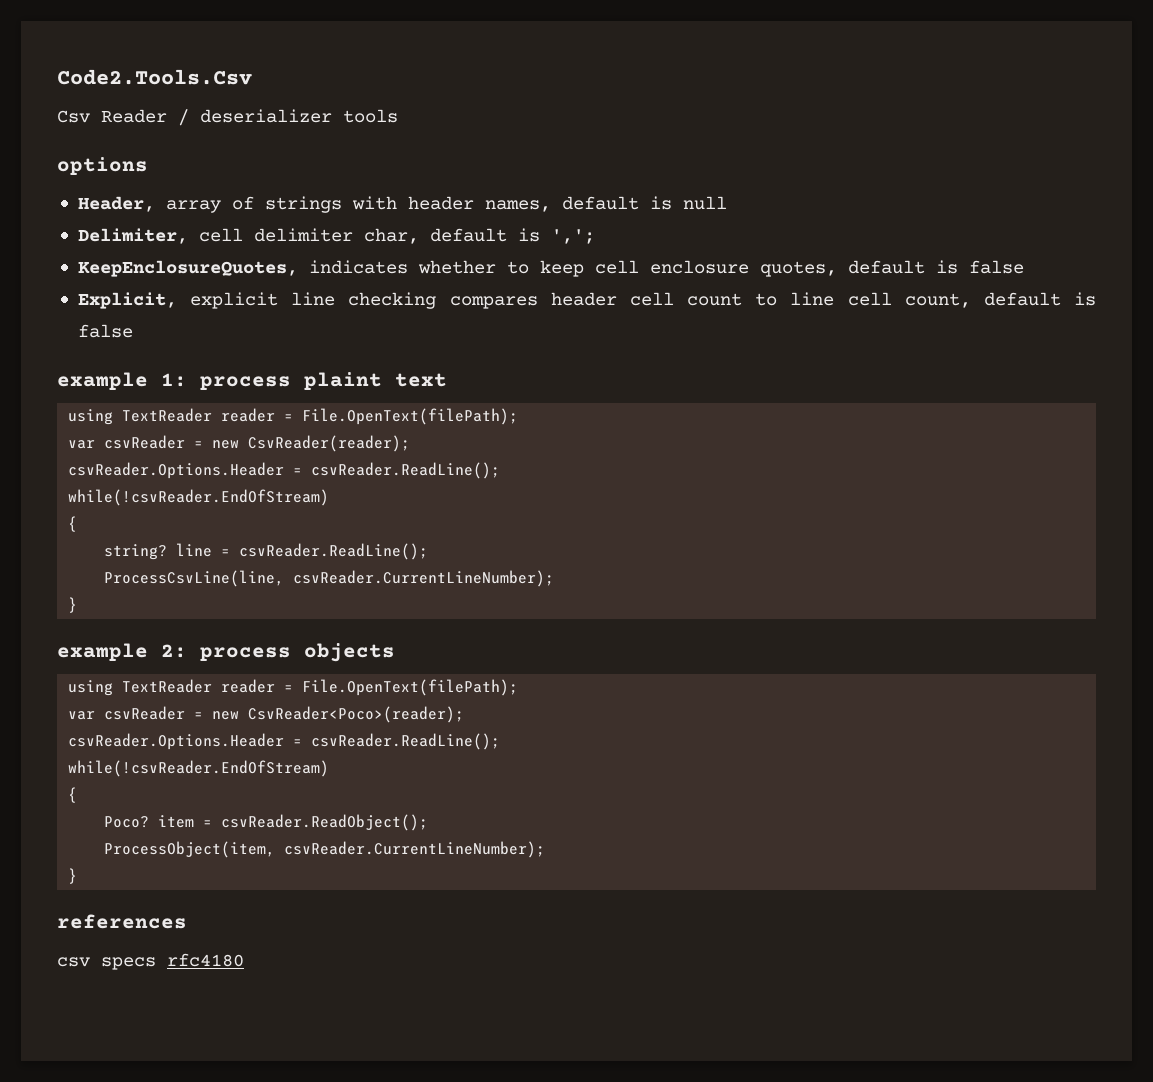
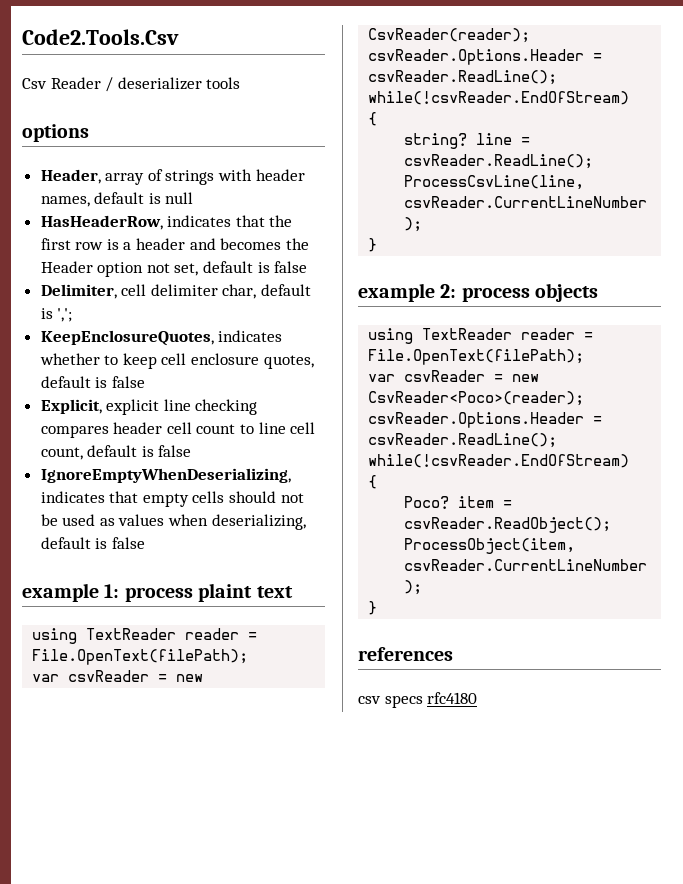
+ HasHeaderRow, indicates that the first row is a header and becomes the Header option not set, default is false
+ IgnoreEmptyWhenDeserializing, indicates that empty cells should not be used as values when deserializing, default is false

